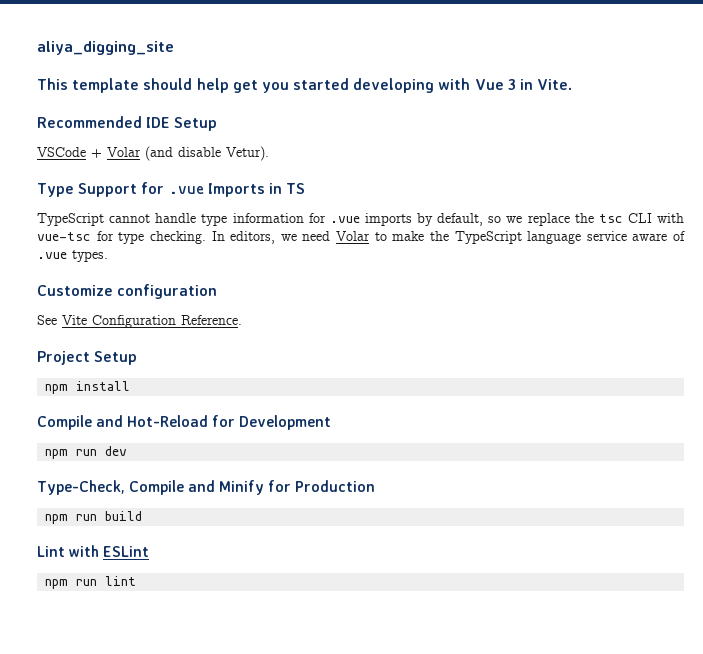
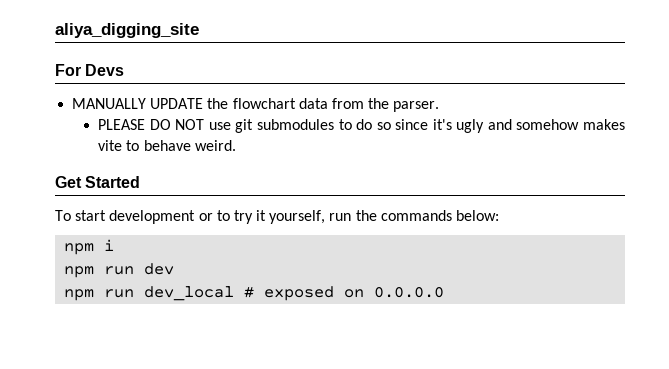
- This template should help get you started developing with Vue 3 in Vite.
- Recommended IDE Setup
- VSCode + Volar (and disable Vetur).
- Type Support for .vue Imports in TS
- TypeScript cannot handle type information for .vue imports by default, so we replace the tsc CLI with vue-tsc for type checking. In editors, we need Volar to make the TypeScript language service aware of .vue types.
- Customize configuration
- See Vite Configuration Reference.
- Project Setup
- npm install
- Compile and Hot-Reload for Development
+ For Devs
+ MANUALLY UPDATE the flowchart data from the parser.
+ PLEASE DO NOT use git submodules to do so since it's ugly and somehow makes vite to behave weird.
+ Get Started
+ To start development or to try it yourself, run the commands below:
+ npm i
  npm run dev
- Type-Check, Compile and Minify for Production
- npm run build
- Lint with ESLint
- npm run lint
+ npm run dev_local # exposed on 0.0.0.0

